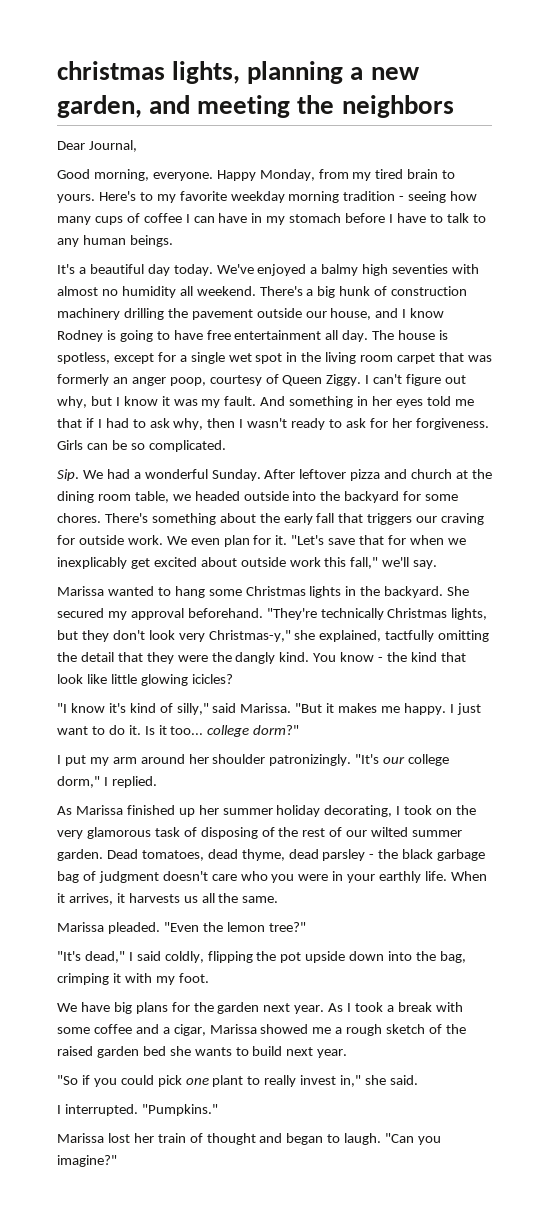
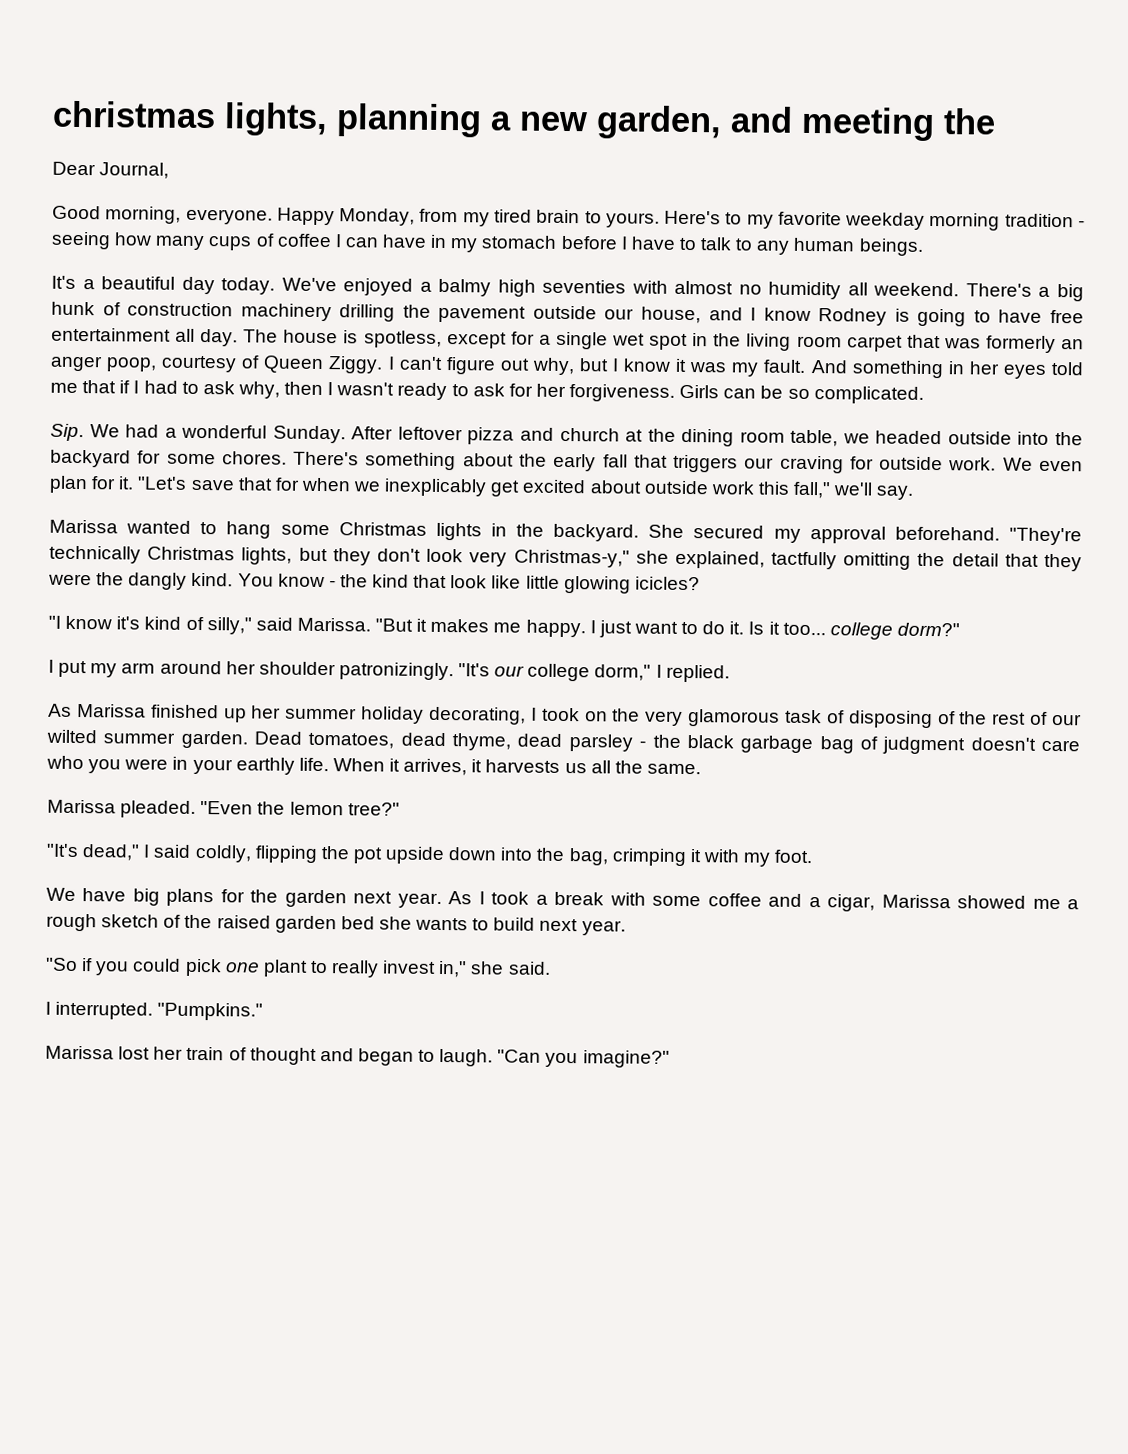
- christmas lights, planning a new garden, and meeting the neighbors
+ christmas lights, planning a new garden, and meeting the

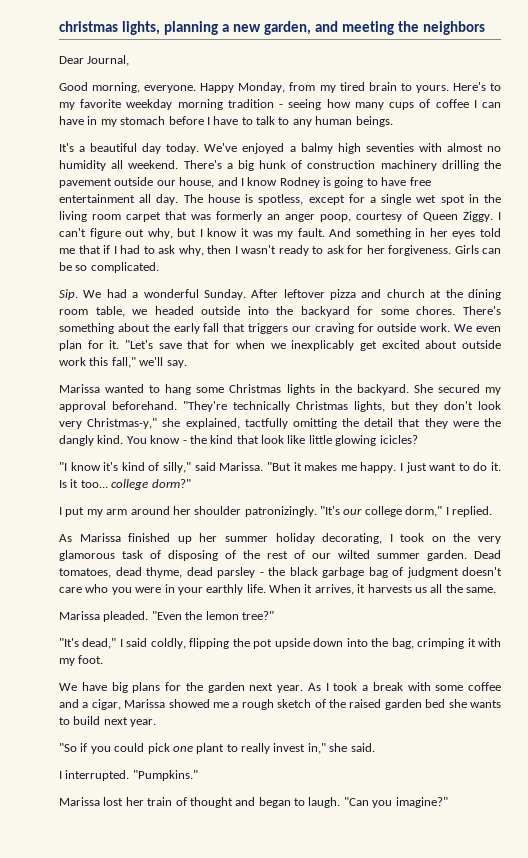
- christmas lights, planning a new garden, and meeting the
+ christmas lights, planning a new garden, and meeting the neighbors

